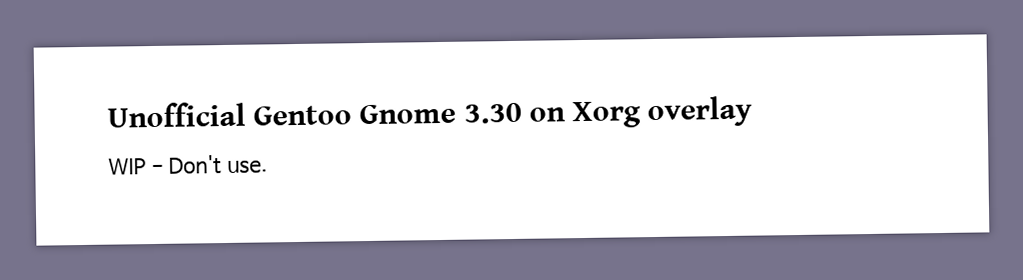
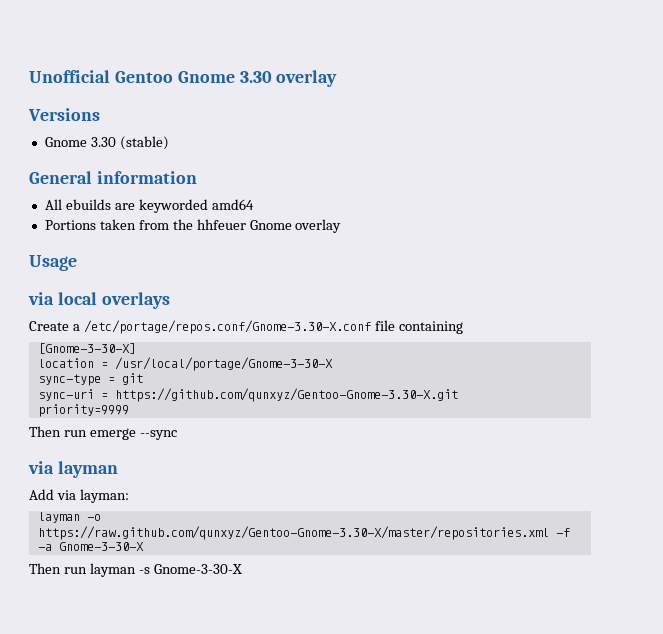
- Unofficial Gentoo Gnome 3.30 on Xorg overlay
- WIP - Don't use.
+ Unofficial Gentoo Gnome 3.30 overlay
+ Versions
+ Gnome 3.30 (stable)
+ General information
+ All ebuilds are keyworded amd64
+ Portions taken from the hhfeuer Gnome overlay
+ Usage
+ via local overlays
+ Create a /etc/portage/repos.conf/Gnome-3.30-X.conf file containing
+ [Gnome-3-30-X]
+ location = /usr/local/portage/Gnome-3-30-X
+ sync-type = git
+ sync-uri = https://github.com/qunxyz/Gentoo-Gnome-3.30-X.git
+ priority=9999
+ Then run emerge --sync
+ via layman
+ Add via layman:
+ layman -o https://raw.github.com/qunxyz/Gentoo-Gnome-3.30-X/master/repositories.xml -f -a Gnome-3-30-X
+ Then run layman -s Gnome-3-30-X

